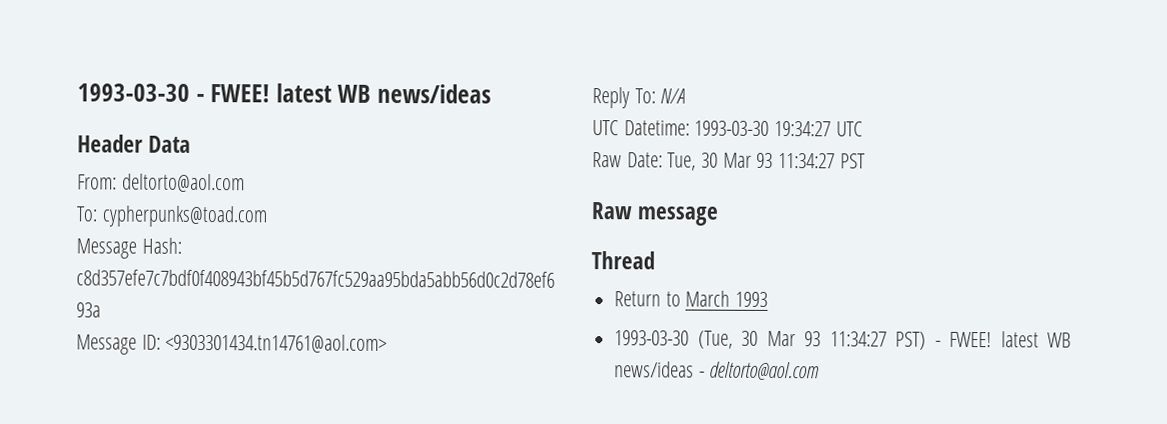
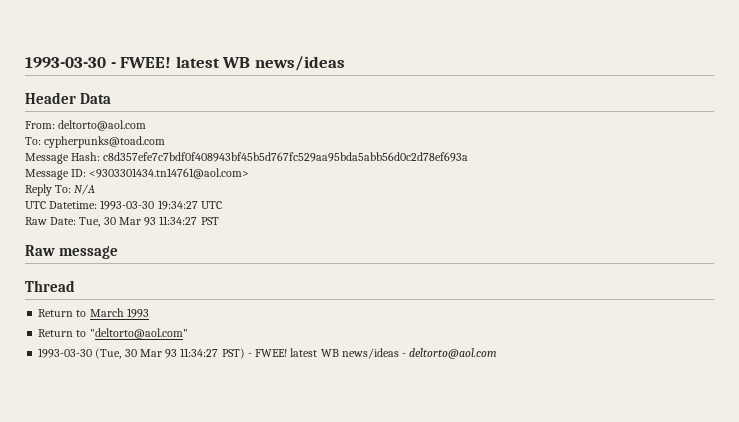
+ Return to "deltorto@aol.com"

